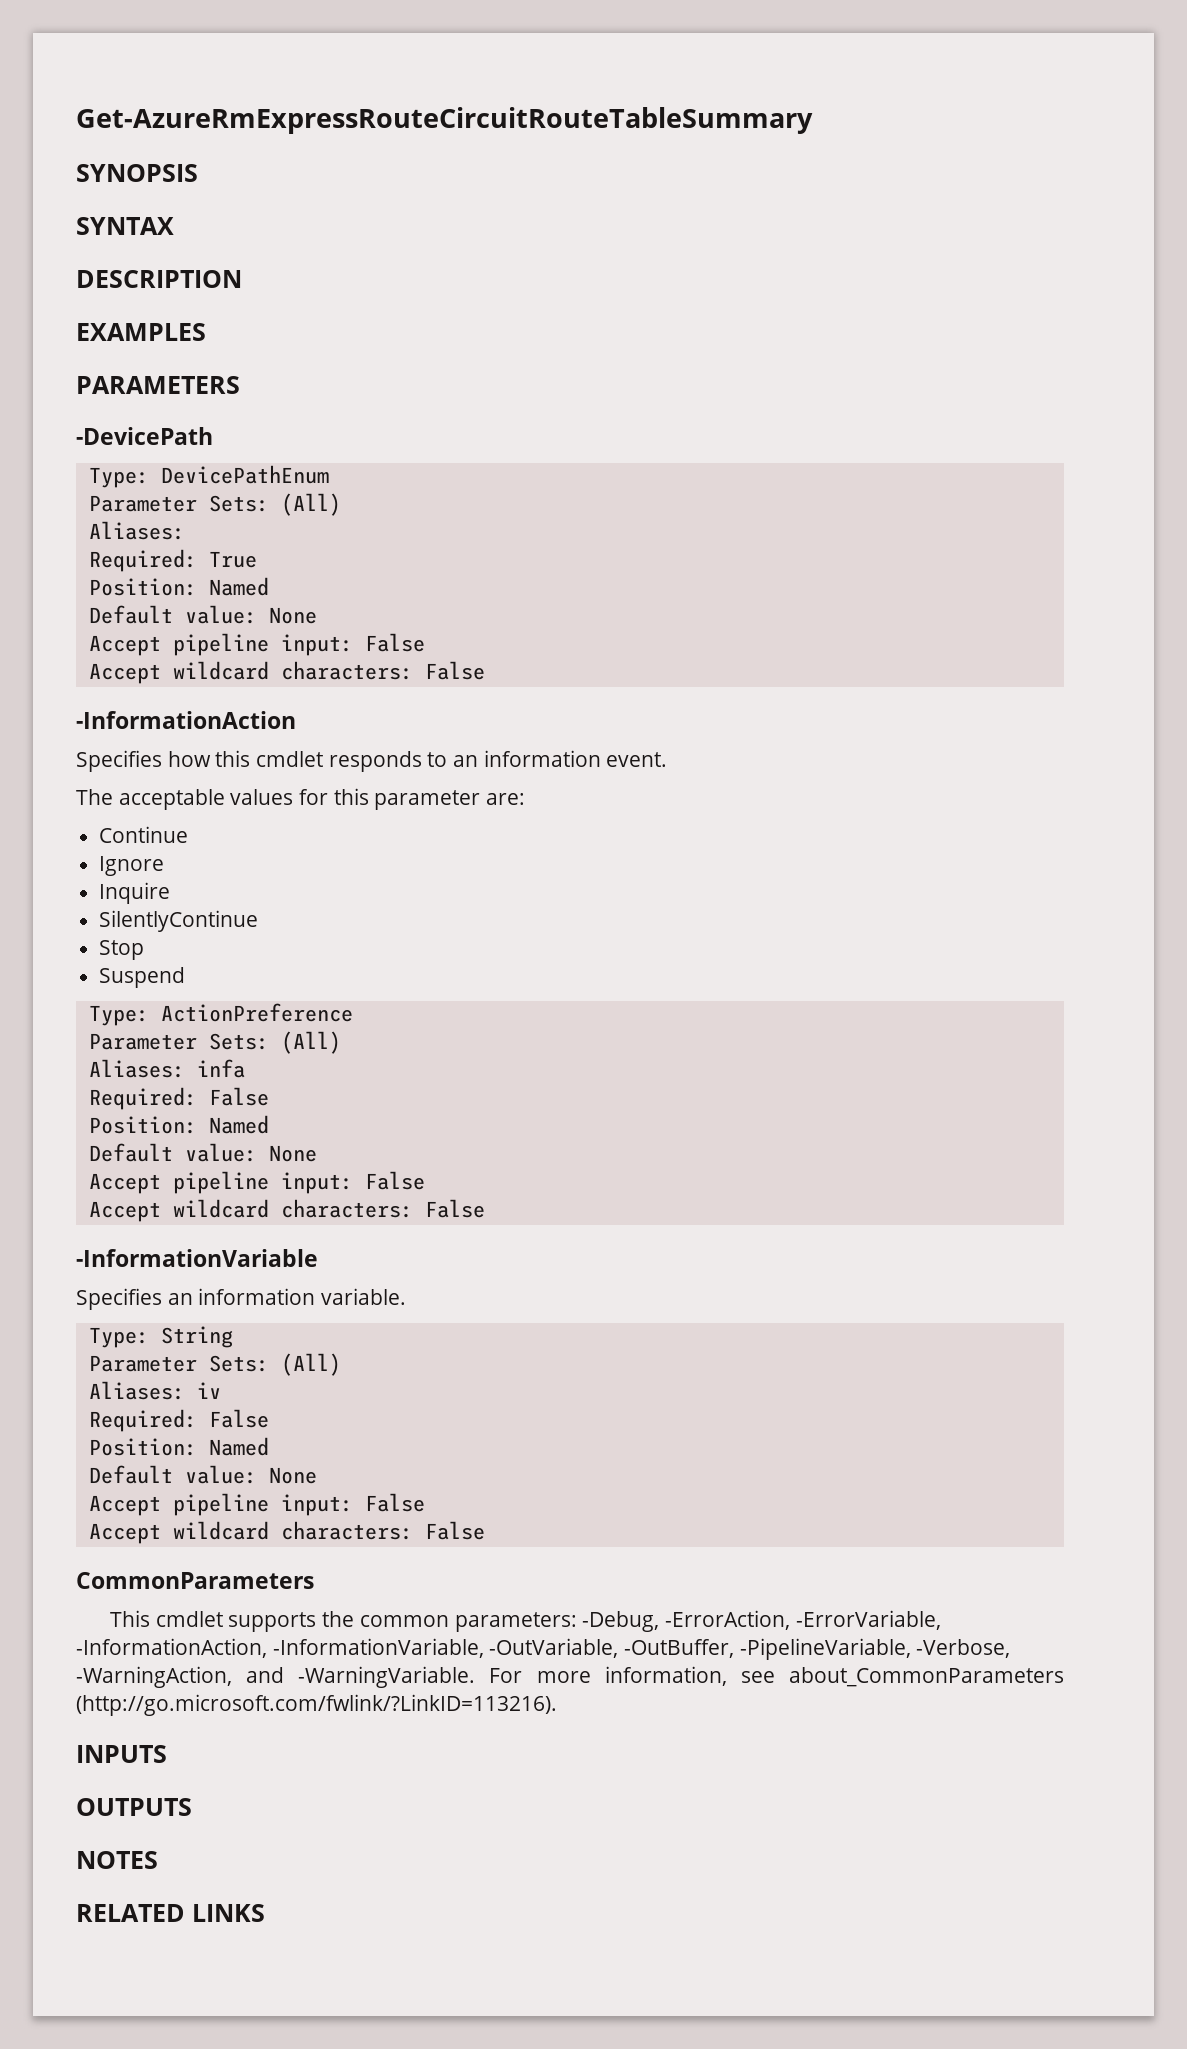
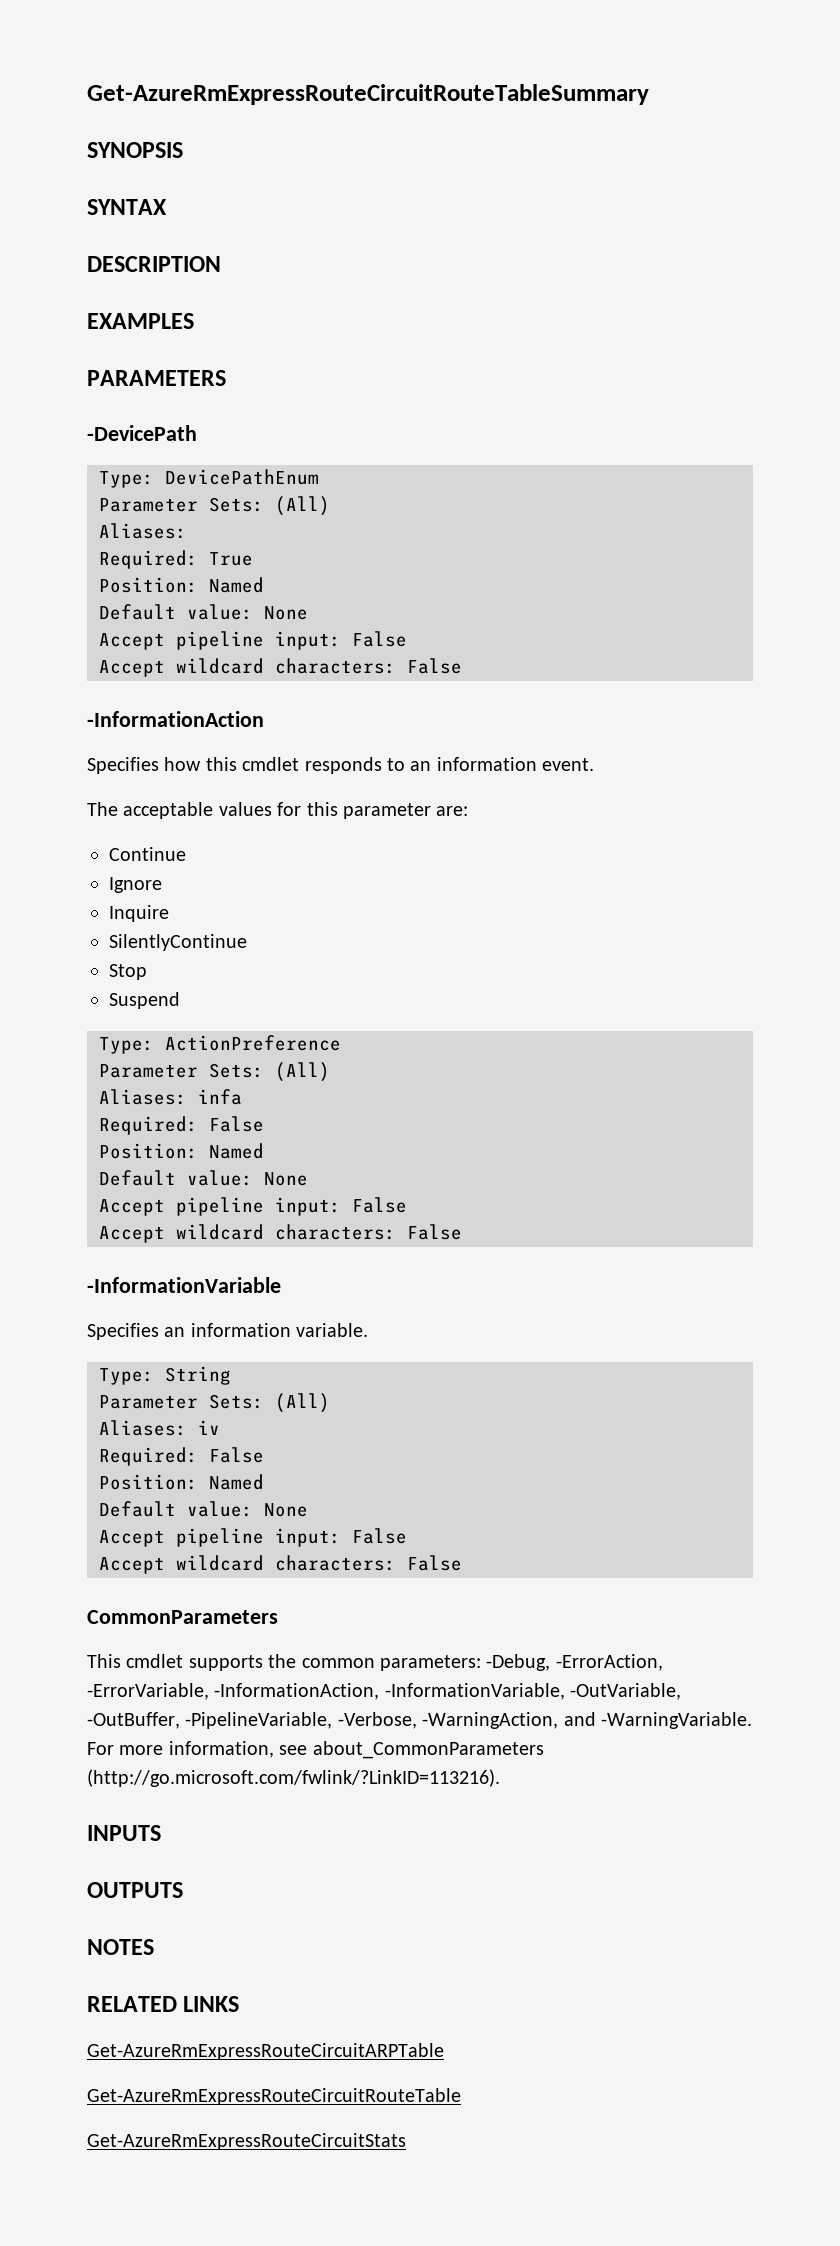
+ Get-AzureRmExpressRouteCircuitARPTable
+ Get-AzureRmExpressRouteCircuitRouteTable
+ Get-AzureRmExpressRouteCircuitStats

